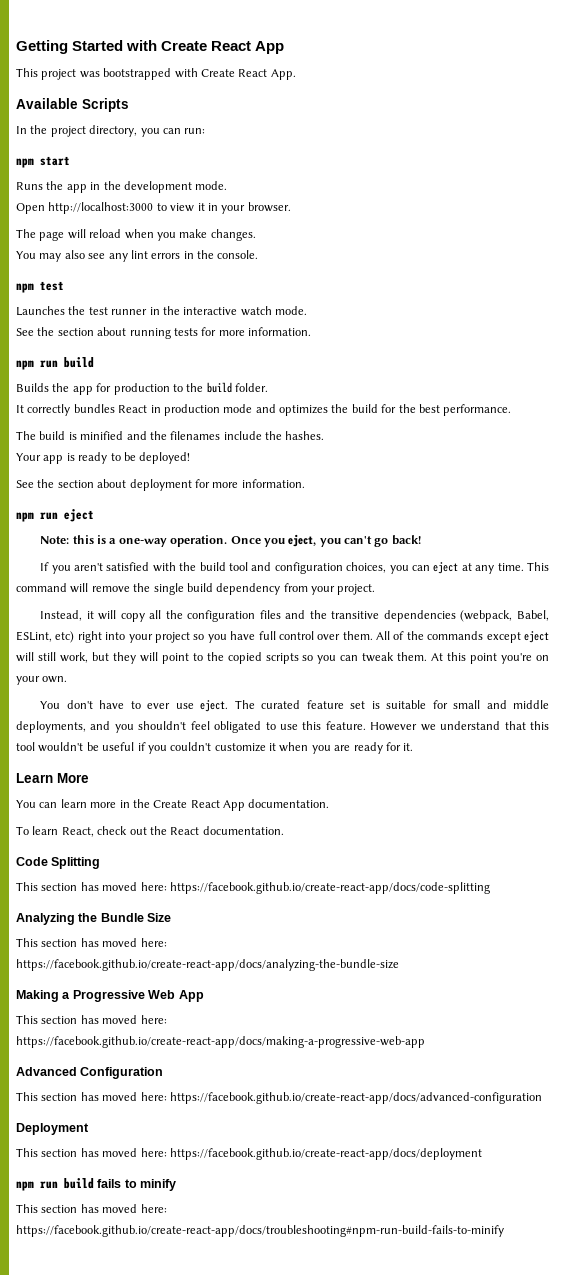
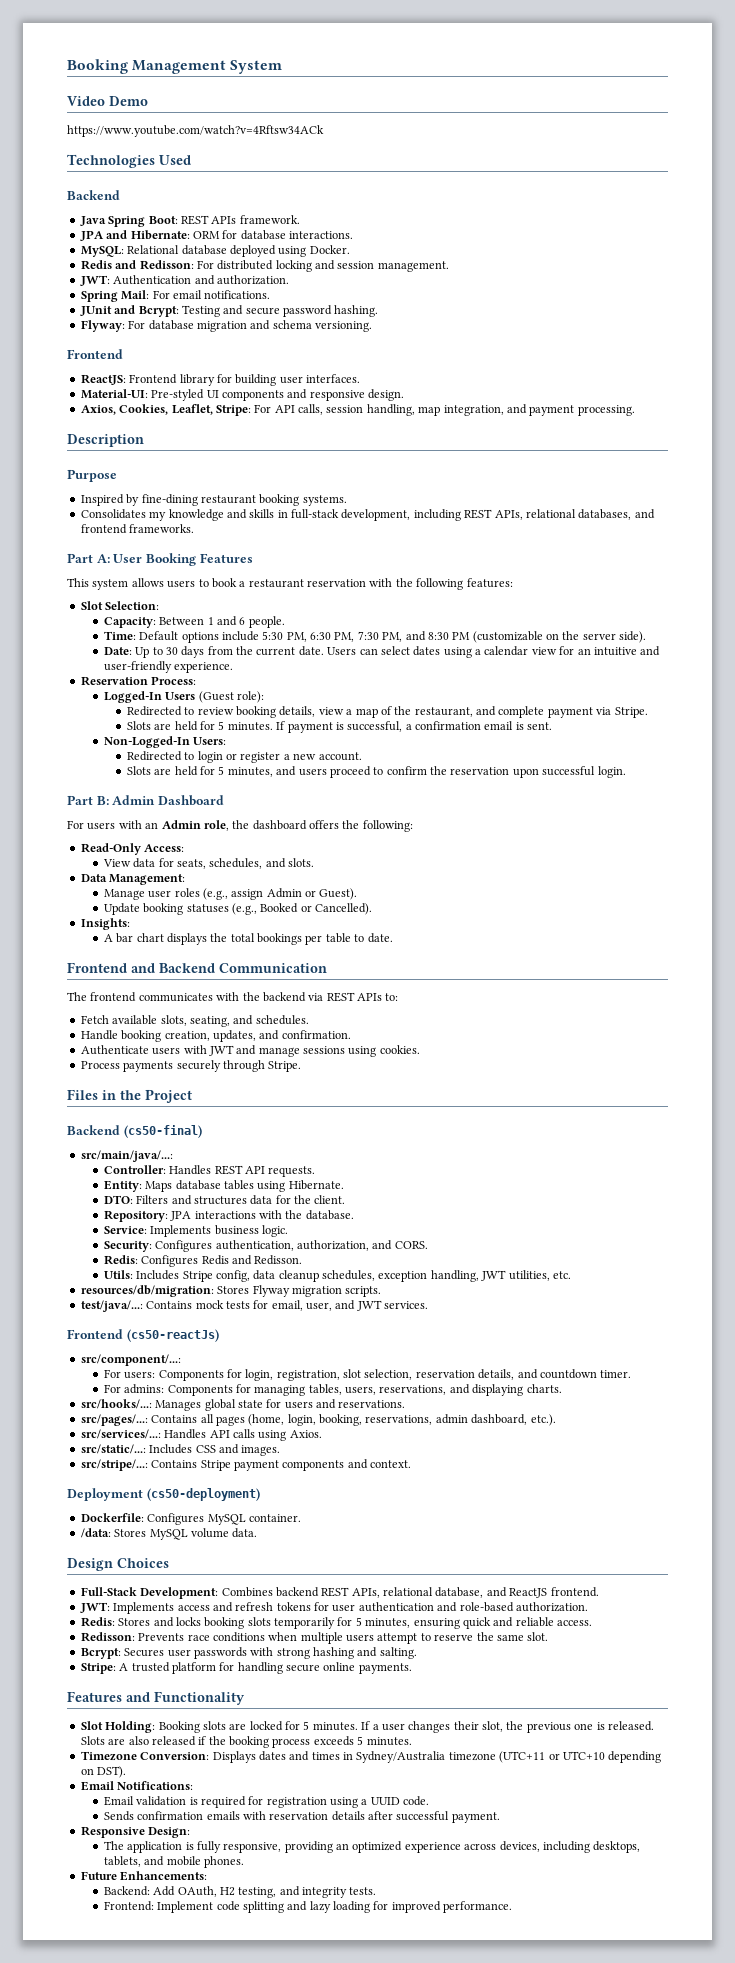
- Getting Started with Create React App
- This project was bootstrapped with Create React App.
- Available Scripts
- In the project directory, you can run:
- npm start
- Runs the app in the development mode.
- Open http://localhost:3000 to view it in your browser.
- The page will reload when you make changes.
- You may also see any lint errors in the console.
- npm test
- Launches the test runner in the interactive watch mode.
- See the section about running tests for more information.
- npm run build
- Builds the app for production to the build folder.
- It correctly bundles React in production mode and optimizes the build for the best performance.
- The build is minified and the filenames include the hashes.
- Your app is ready to be deployed!
- See the section about deployment for more information.
- npm run eject
- Note: this is a one-way operation. Once you eject, you can't go back!
- If you aren't satisfied with the build tool and configuration choices, you can eject at any time. This command will remove the single build dependency from your project.
- Instead, it will copy all the configuration files and the transitive dependencies (webpack, Babel, ESLint, etc) right into your project so you have full control over them. All of the commands except eject will still work, but they will point to the copied scripts so you can tweak them. At this point you're on your own.
- You don't have to ever use eject. The curated feature set is suitable for small and middle deployments, and you shouldn't feel obligated to use this feature. However we understand that this tool wouldn't be useful if you couldn't customize it when you are ready for it.
- Learn More
- You can learn more in the Create React App documentation.
- To learn React, check out the React documentation.
- Code Splitting
- This section has moved here: https://facebook.github.io/create-react-app/docs/code-splitting
- Analyzing the Bundle Size
- This section has moved here: https://facebook.github.io/create-react-app/docs/analyzing-the-bundle-size
- Making a Progressive Web App
- This section has moved here: https://facebook.github.io/create-react-app/docs/making-a-progressive-web-app
- Advanced Configuration
- This section has moved here: https://facebook.github.io/create-react-app/docs/advanced-configuration
- Deployment
- This section has moved here: https://facebook.github.io/create-react-app/docs/deployment
- npm run build fails to minify
- This section has moved here: https://facebook.github.io/create-react-app/docs/troubleshooting#npm-run-build-fails-to-minify
+ Booking Management System
+ Video Demo
+ https://www.youtube.com/watch?v=4Rftsw34ACk
+ Technologies Used
+ Backend
+ Java Spring Boot: REST APIs framework.
+ JPA and Hibernate: ORM for database interactions.
+ MySQL: Relational database deployed using Docker.
+ Redis and Redisson: For distributed locking and session management.
+ JWT: Authentication and authorization.
+ Spring Mail: For email notifications.
+ JUnit and Bcrypt: Testing and secure password hashing.
+ Flyway: For database migration and schema versioning.
+ Frontend
+ ReactJS: Frontend library for building user interfaces.
+ Material-UI: Pre-styled UI components and responsive design.
+ Axios, Cookies, Leaflet, Stripe: For API calls, session handling, map integration, and payment processing.
+ Description
+ Purpose
+ Inspired by fine-dining restaurant booking systems.
+ Consolidates my knowledge and skills in full-stack development, including REST APIs, relational databases, and frontend frameworks.
+ Part A: User Booking Features
+ This system allows users to book a restaurant reservation with the following features:
+ Slot Selection:
+ Capacity: Between 1 and 6 people.
+ Time: Default options include 5:30 PM, 6:30 PM, 7:30 PM, and 8:30 PM (customizable on the server side).
+ Date: Up to 30 days from the current date. Users can select dates using a calendar view for an intuitive and user-friendly experience.
+ Reservation Process:
+ Logged-In Users (Guest role):
+ Redirected to review booking details, view a map of the restaurant, and complete payment via Stripe.
+ Slots are held for 5 minutes. If payment is successful, a confirmation email is sent.
+ Non-Logged-In Users:
+ Redirected to login or register a new account.
+ Slots are held for 5 minutes, and users proceed to confirm the reservation upon successful login.
+ Part B: Admin Dashboard
+ For users with an Admin role, the dashboard offers the following:
+ Read-Only Access:
+ View data for seats, schedules, and slots.
+ Data Management:
+ Manage user roles (e.g., assign Admin or Guest).
+ Update booking statuses (e.g., Booked or Cancelled).
+ Insights:
+ A bar chart displays the total bookings per table to date.
+ Frontend and Backend Communication
+ The frontend communicates with the backend via REST APIs to:
+ Fetch available slots, seating, and schedules.
+ Handle booking creation, updates, and confirmation.
+ Authenticate users with JWT and manage sessions using cookies.
+ Process payments securely through Stripe.
+ Files in the Project
+ Backend (cs50-final)
+ src/main/java/...:
+ Controller: Handles REST API requests.
+ Entity: Maps database tables using Hibernate.
+ DTO: Filters and structures data for the client.
+ Repository: JPA interactions with the database.
+ Service: Implements business logic.
+ Security: Configures authentication, authorization, and CORS.
+ Redis: Configures Redis and Redisson.
+ Utils: Includes Stripe config, data cleanup schedules, exception handling, JWT utilities, etc.
+ resources/db/migration: Stores Flyway migration scripts.
+ test/java/...: Contains mock tests for email, user, and JWT services.
+ Frontend (cs50-reactJs)
+ src/component/...:
+ For users: Components for login, registration, slot selection, reservation details, and countdown timer.
+ For admins: Components for managing tables, users, reservations, and displaying charts.
+ src/hooks/...: Manages global state for users and reservations.
+ src/pages/...: Contains all pages (home, login, booking, reservations, admin dashboard, etc.).
+ src/services/...: Handles API calls using Axios.
+ src/static/...: Includes CSS and images.
+ src/stripe/...: Contains Stripe payment components and context.
+ Deployment (cs50-deployment)
+ Dockerfile: Configures MySQL container.
+ /data: Stores MySQL volume data.
+ Design Choices
+ Full-Stack Development: Combines backend REST APIs, relational database, and ReactJS frontend.
+ JWT: Implements access and refresh tokens for user authentication and role-based authorization.
+ Redis: Stores and locks booking slots temporarily for 5 minutes, ensuring quick and reliable access.
+ Redisson: Prevents race conditions when multiple users attempt to reserve the same slot.
+ Bcrypt: Secures user passwords with strong hashing and salting.
+ Stripe: A trusted platform for handling secure online payments.
+ Features and Functionality
+ Slot Holding: Booking slots are locked for 5 minutes. If a user changes their slot, the previous one is released. Slots are also released if the booking process exceeds 5 minutes.
+ Timezone Conversion: Displays dates and times in Sydney/Australia timezone (UTC+11 or UTC+10 depending on DST).
+ Email Notifications:
+ Email validation is required for registration using a UUID code.
+ Sends confirmation emails with reservation details after successful payment.
+ Responsive Design:
+ The application is fully responsive, providing an optimized experience across devices, including desktops, tablets, and mobile phones.
+ Future Enhancements:
+ Backend: Add OAuth, H2 testing, and integrity tests.
+ Frontend: Implement code splitting and lazy loading for improved performance.

